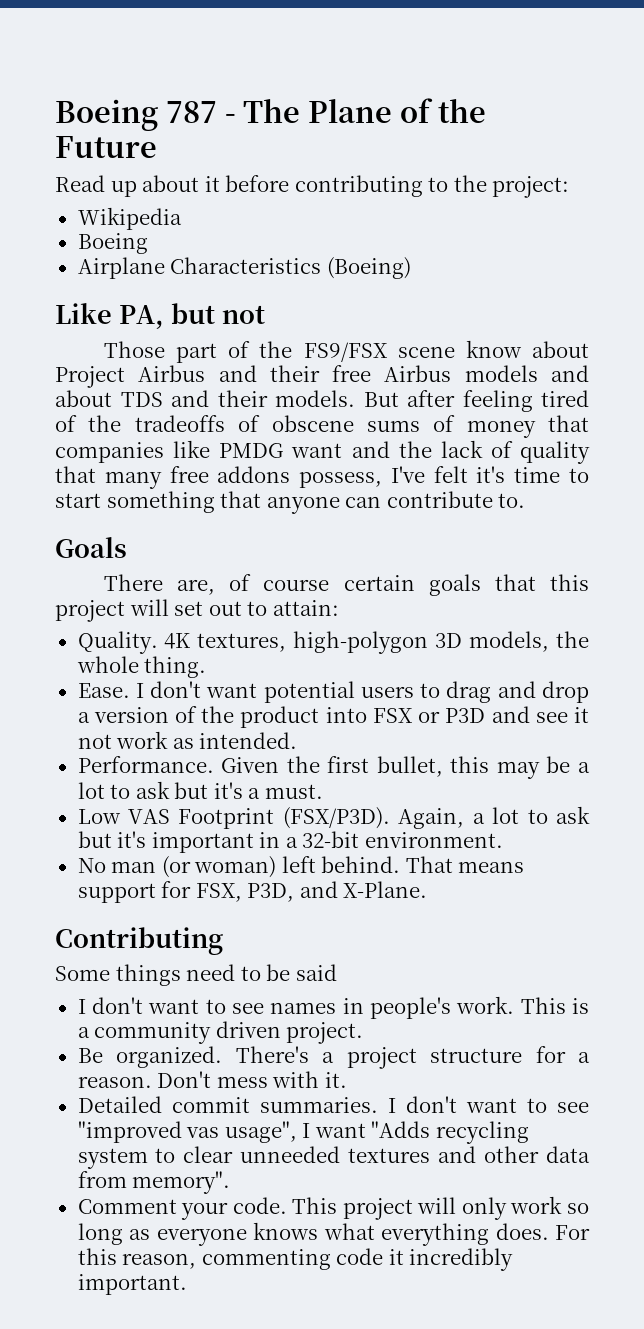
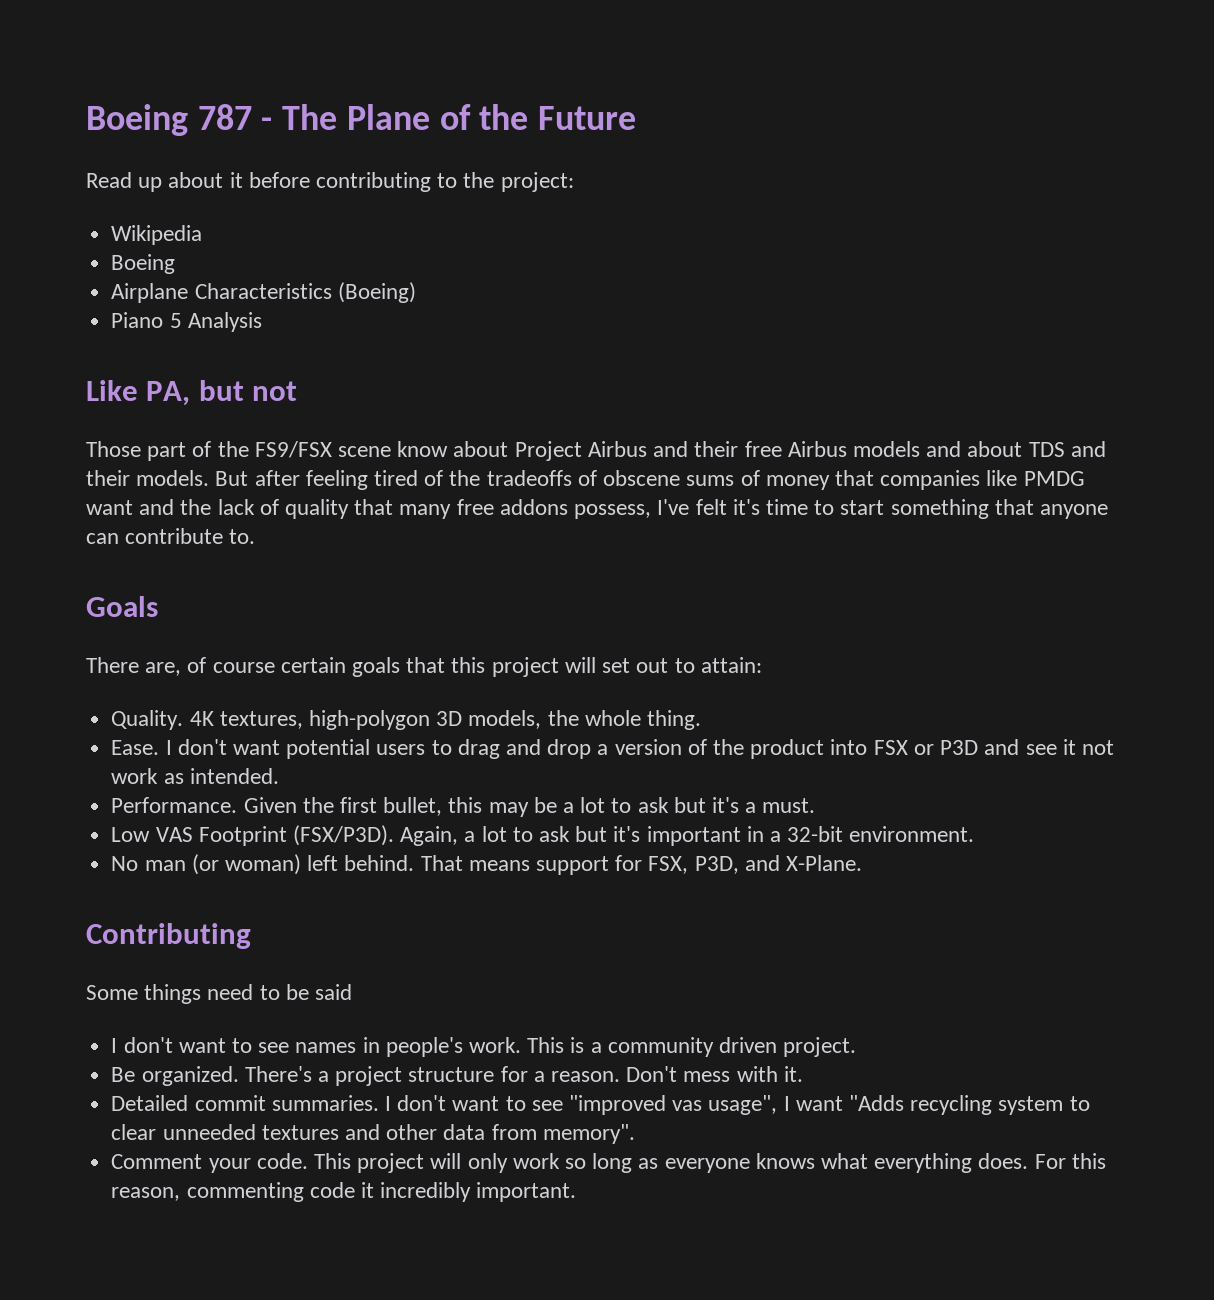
+ Piano 5 Analysis

